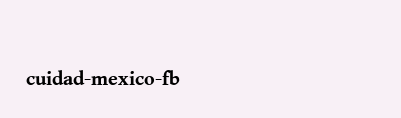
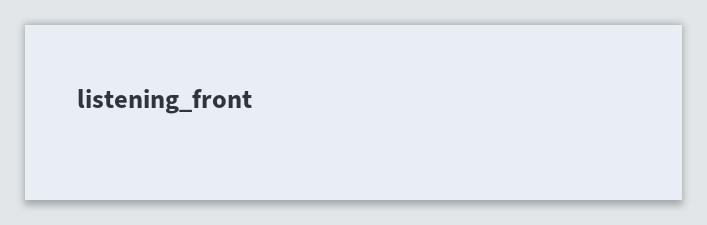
- cuidad-mexico-fb
+ listening_front

